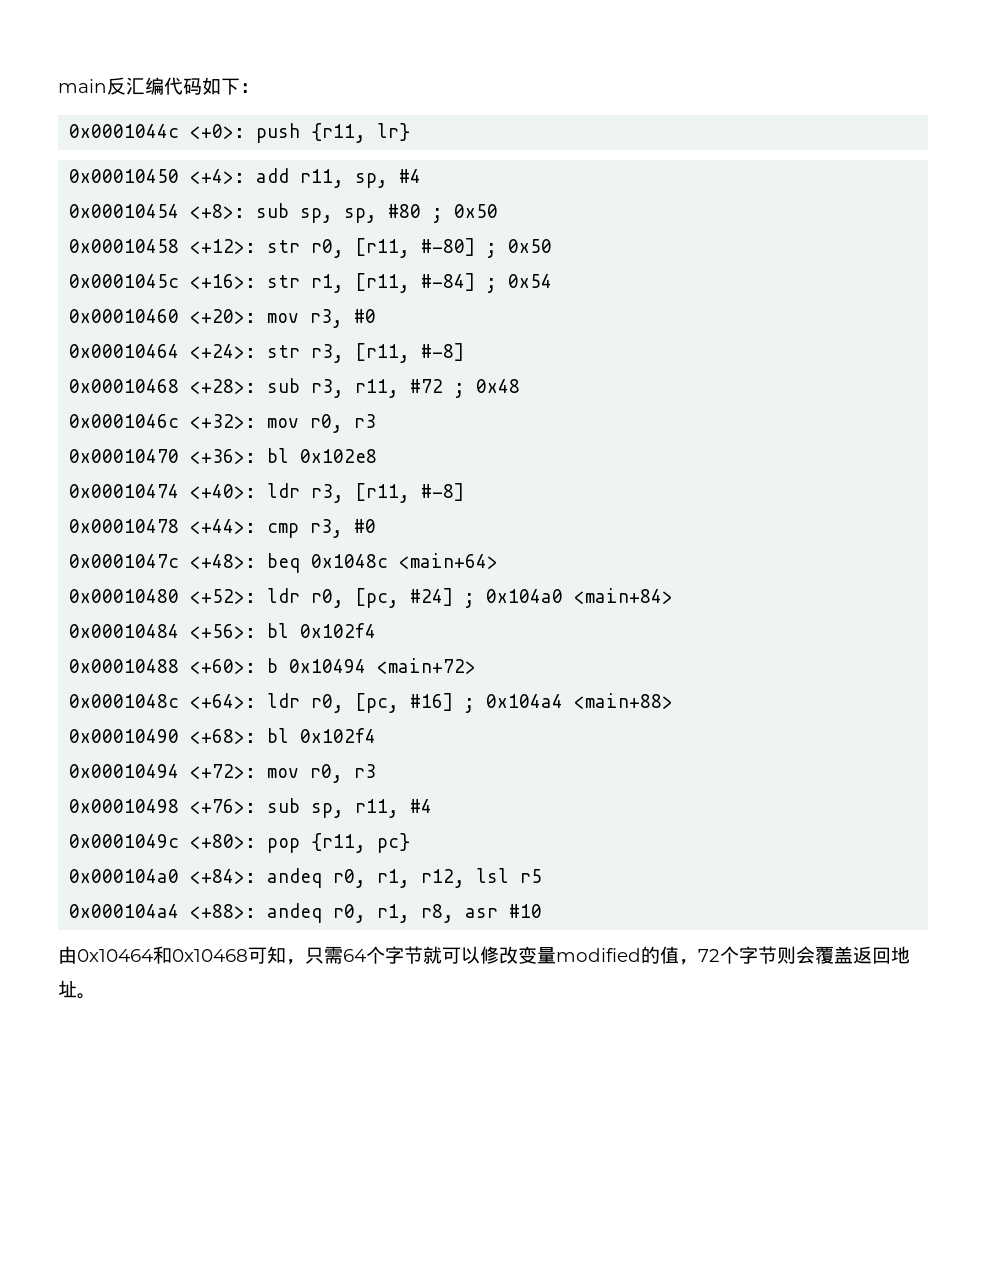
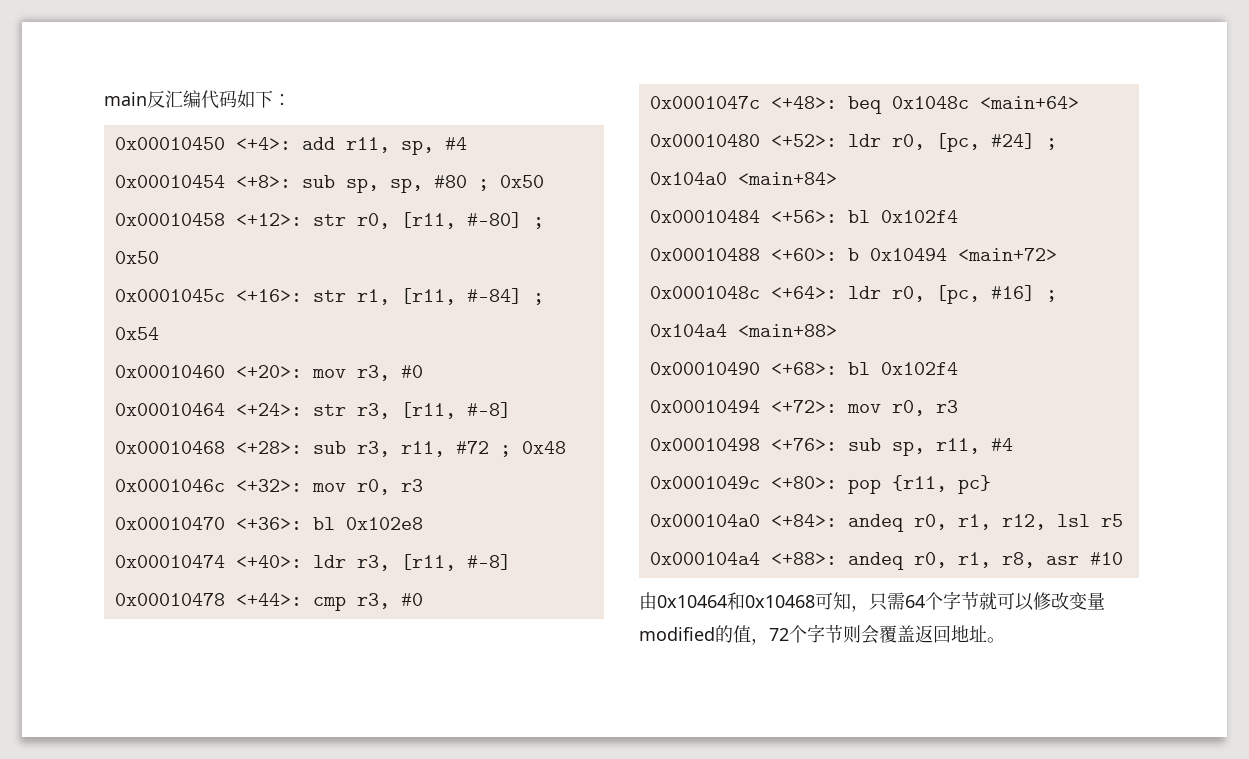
- 0x0001044c <+0>: push {r11, lr}

